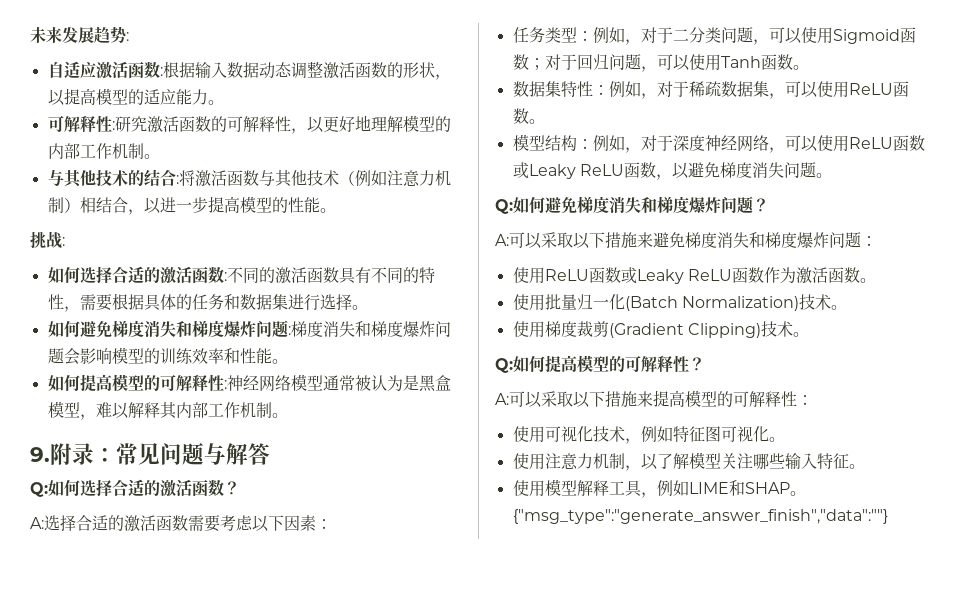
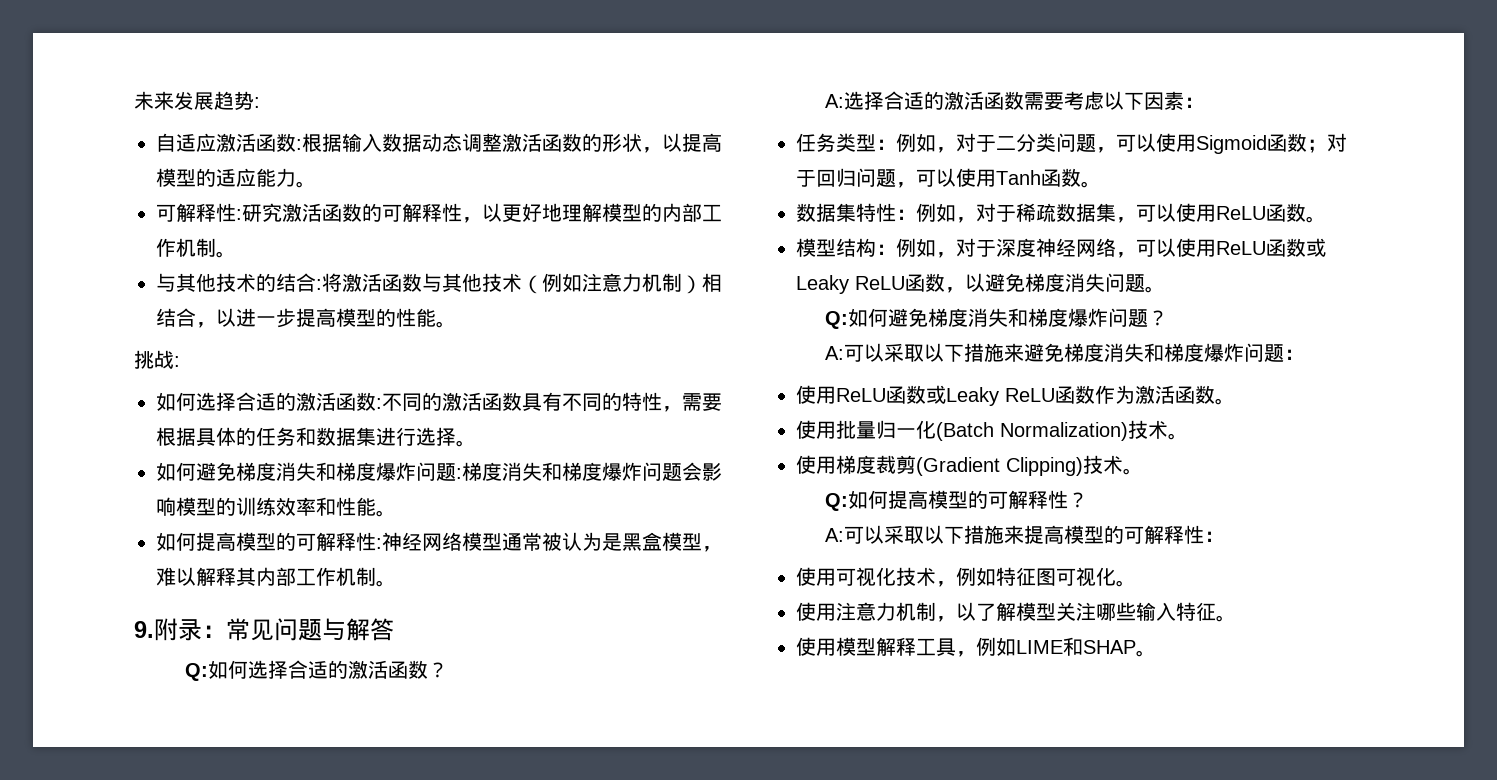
- {"msg_type":"generate_answer_finish","data":""}

